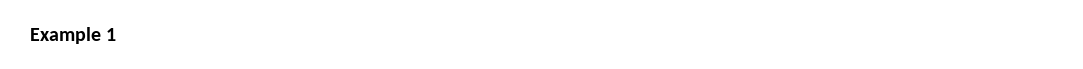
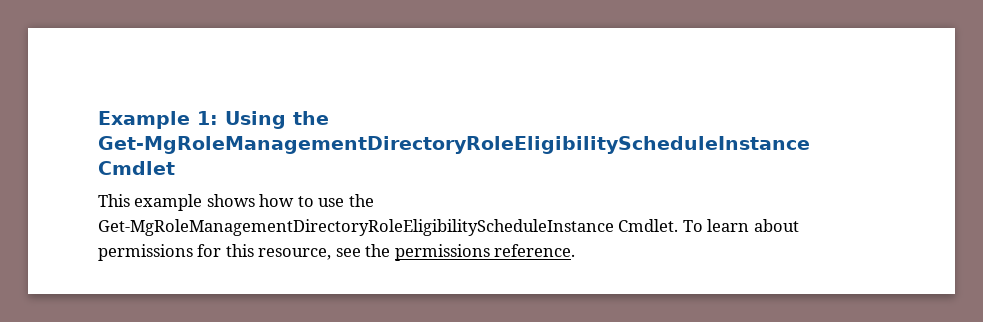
- Example 1
+ Example 1: Using the Get-MgRoleManagementDirectoryRoleEligibilityScheduleInstance Cmdlet
+ This example shows how to use the Get-MgRoleManagementDirectoryRoleEligibilityScheduleInstance Cmdlet. To learn about permissions for this resource, see the permissions reference.

